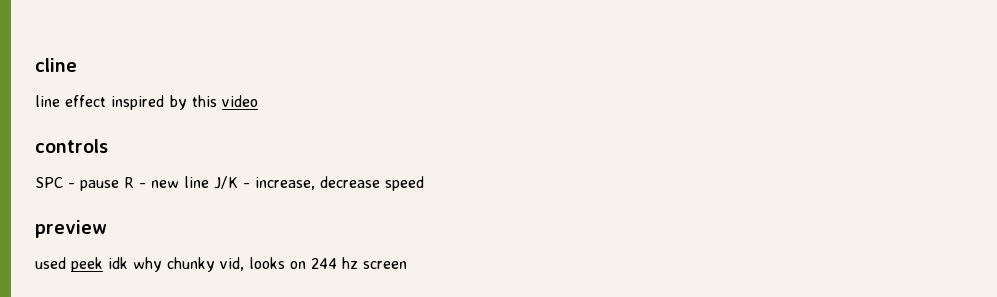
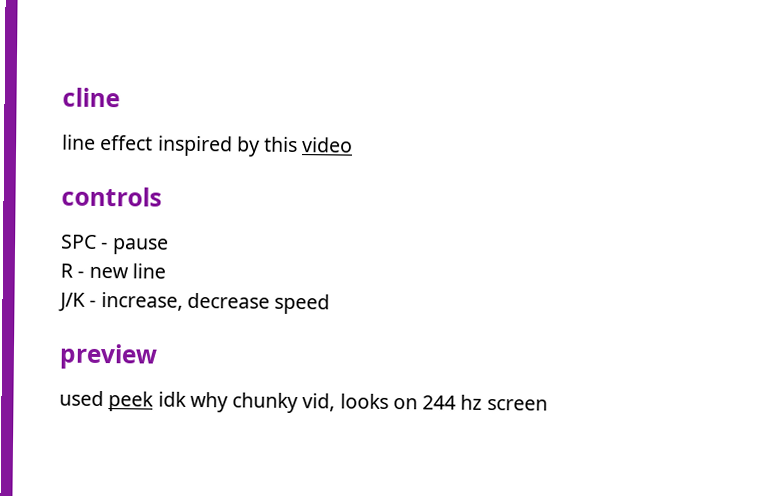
- SPC - pause R - new line J/K - increase, decrease speed
+ SPC - pause
+ R - new line
+ J/K - increase, decrease speed

